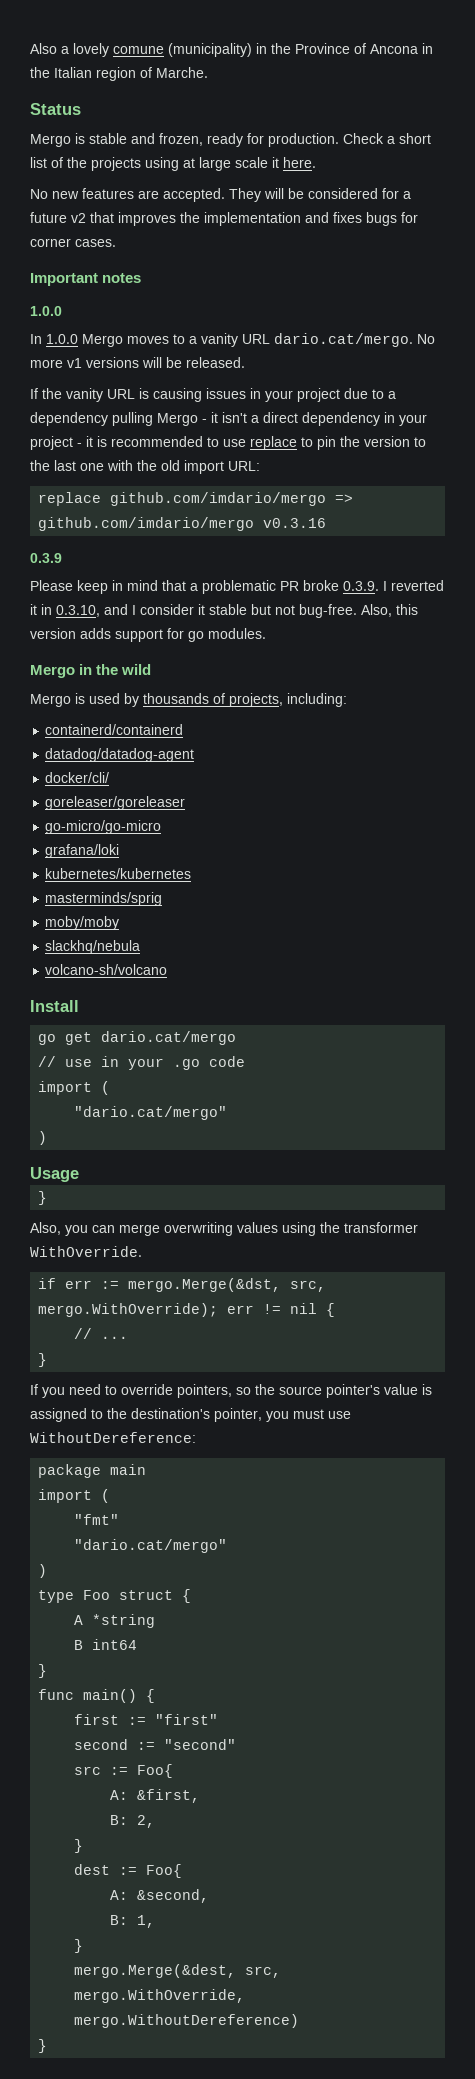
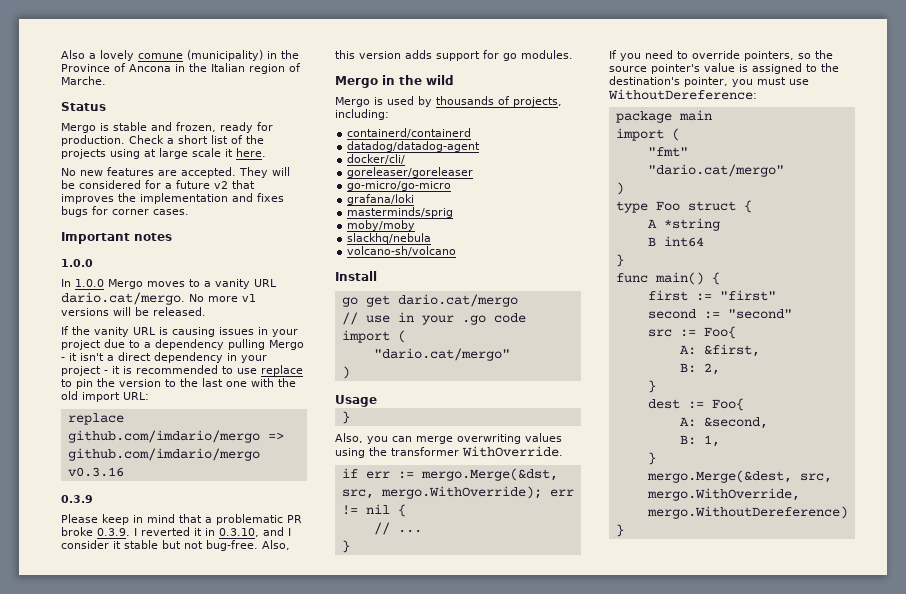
- kubernetes/kubernetes

